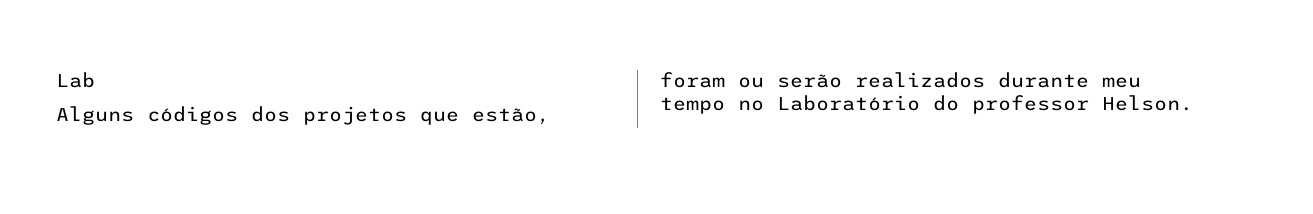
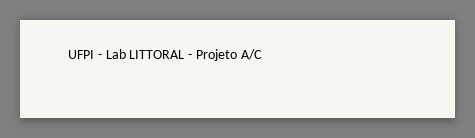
- Lab
- Alguns códigos dos projetos que estão, foram ou serão realizados durante meu tempo no Laboratório do professor Helson.
+ UFPI - Lab LITTORAL - Projeto A/C

